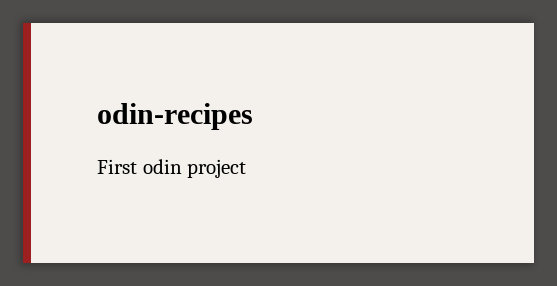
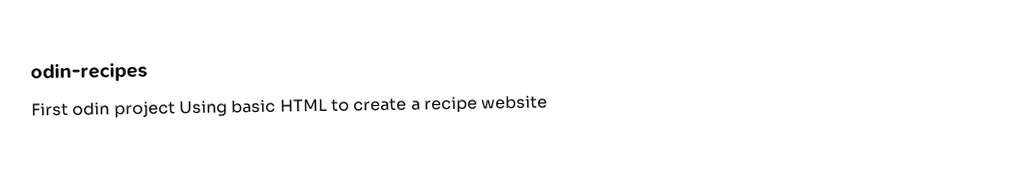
- First odin project
+ First odin project Using basic HTML to create a recipe website

